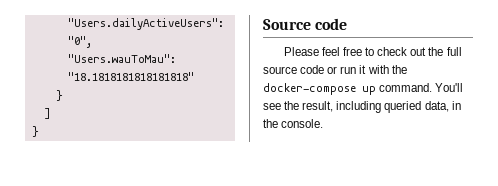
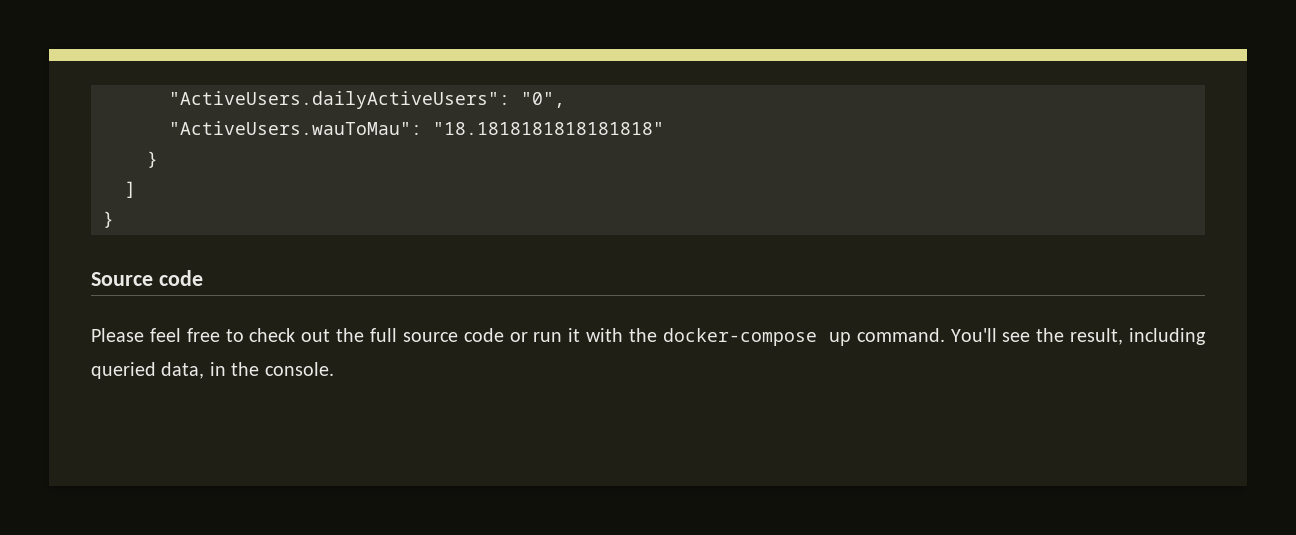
- "Users.dailyActiveUsers": "0",
+ "ActiveUsers.dailyActiveUsers": "0",
- "Users.wauToMau": "18.1818181818181818"
+ "ActiveUsers.wauToMau": "18.1818181818181818"

